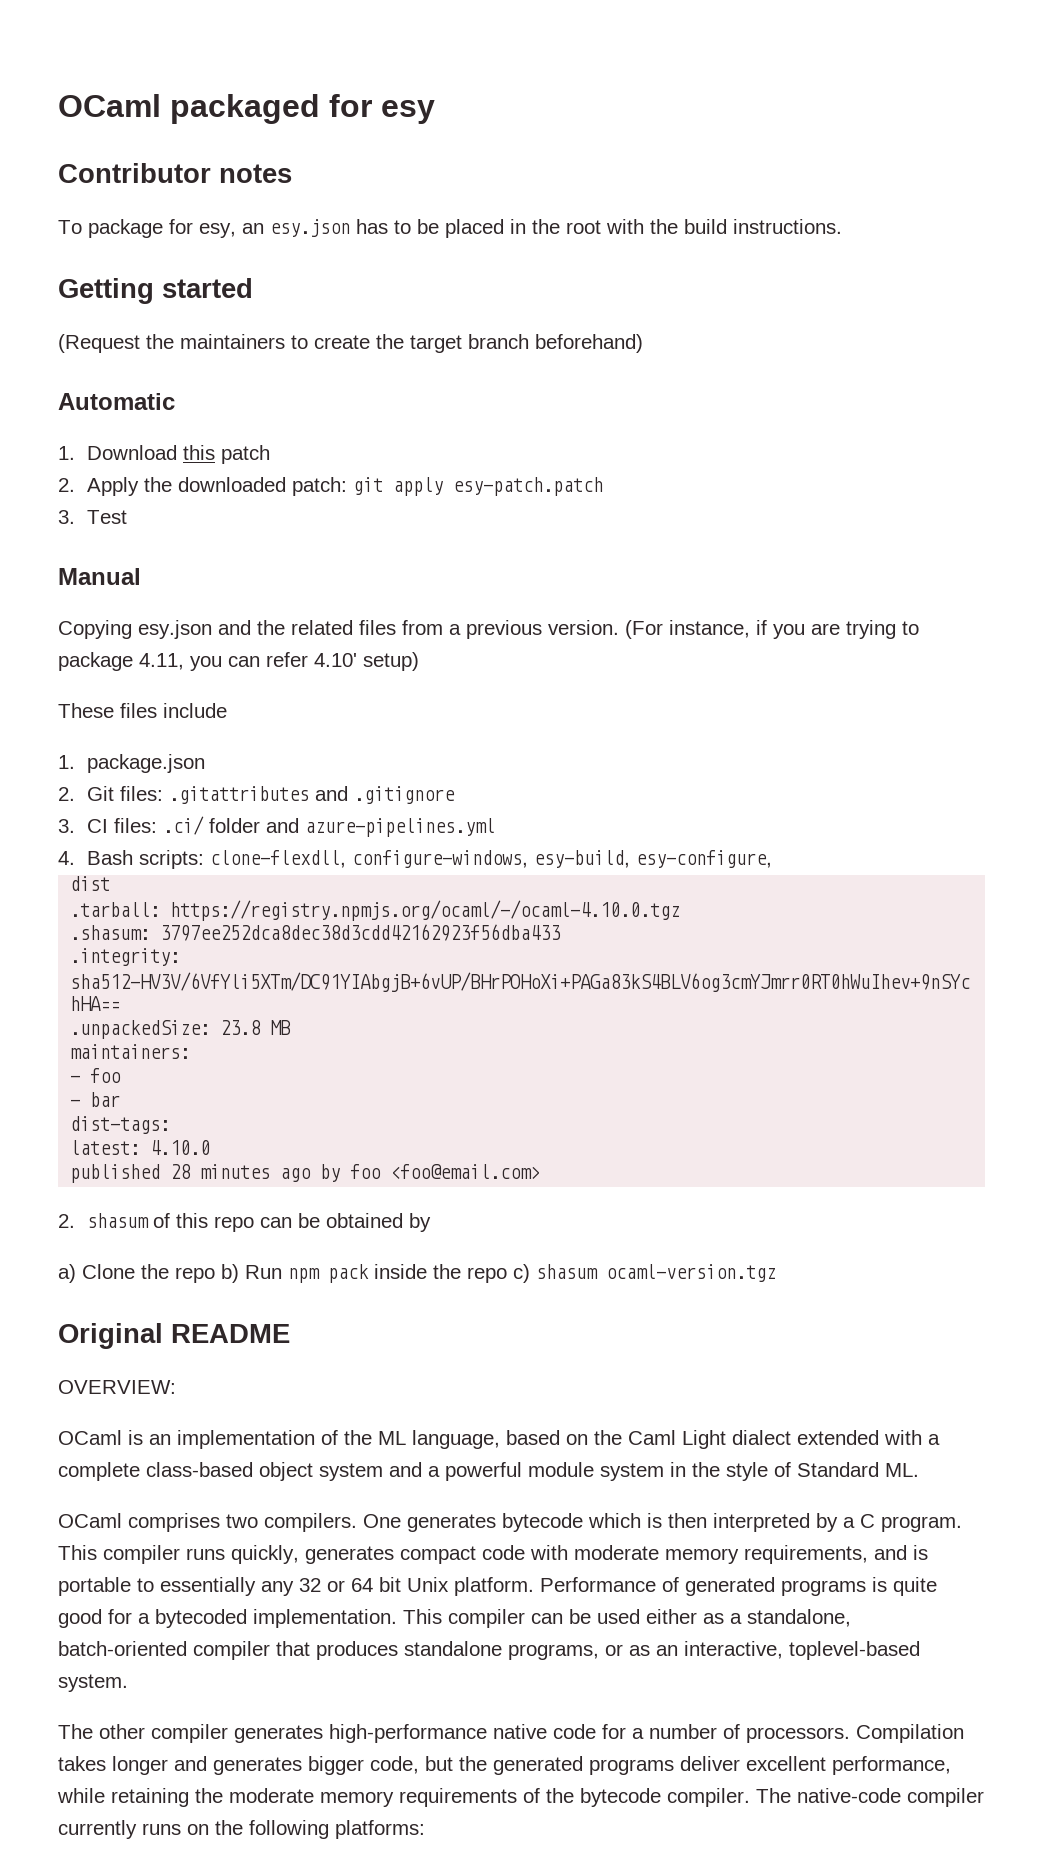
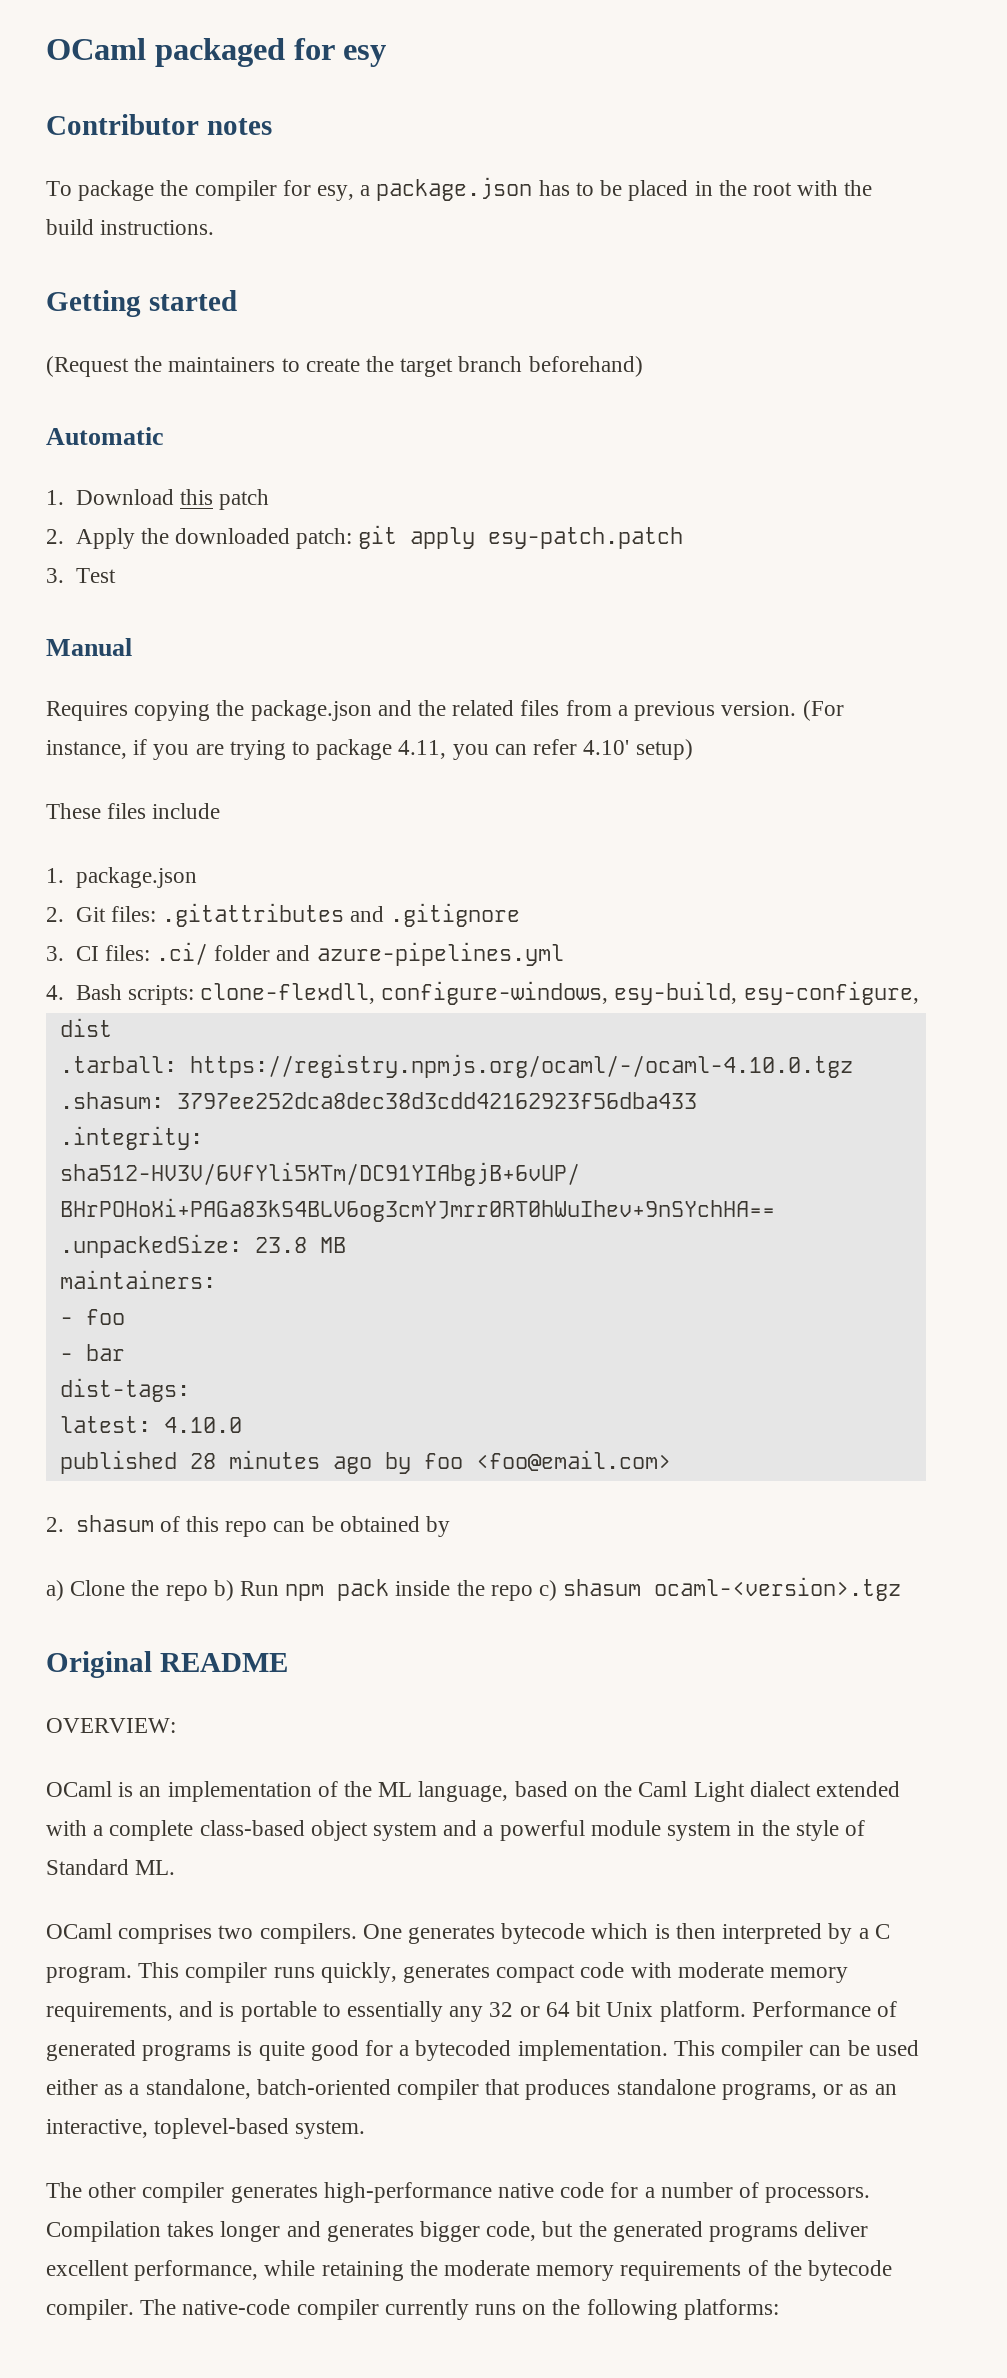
- To package for esy, an esy.json has to be placed in the root with the build instructions.
+ To package the compiler for esy, a package.json has to be placed in the root with the build instructions.
- Copying esy.json and the related files from a previous version.
+ Requires copying the package.json and the related files from a previous version.
- a) Clone the repo b) Run npm pack inside the repo c) shasum ocaml-version.tgz
+ a) Clone the repo b) Run npm pack inside the repo c) shasum ocaml-<version>.tgz

